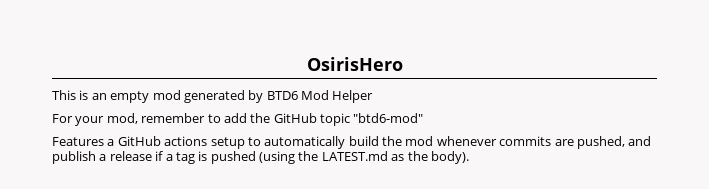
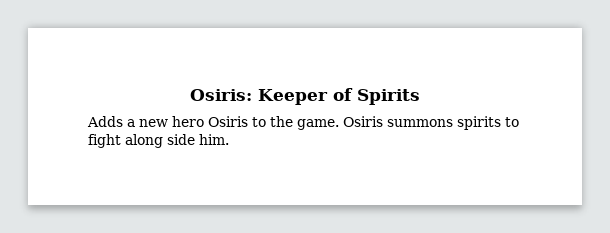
- OsirisHero
- This is an empty mod generated by BTD6 Mod Helper
- For your mod, remember to add the GitHub topic "btd6-mod"
- Features a GitHub actions setup to automatically build the mod whenever commits are pushed, and publish a release if a tag is pushed (using the LATEST.md as the body).
+ Osiris: Keeper of Spirits
+ Adds a new hero Osiris to the game. Osiris summons spirits to fight along side him.

